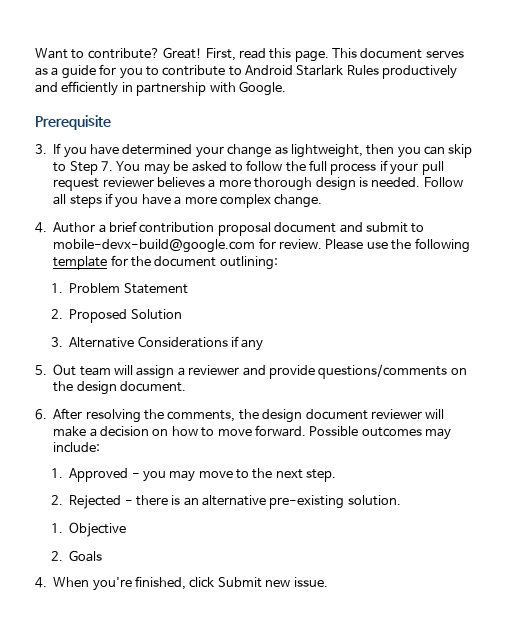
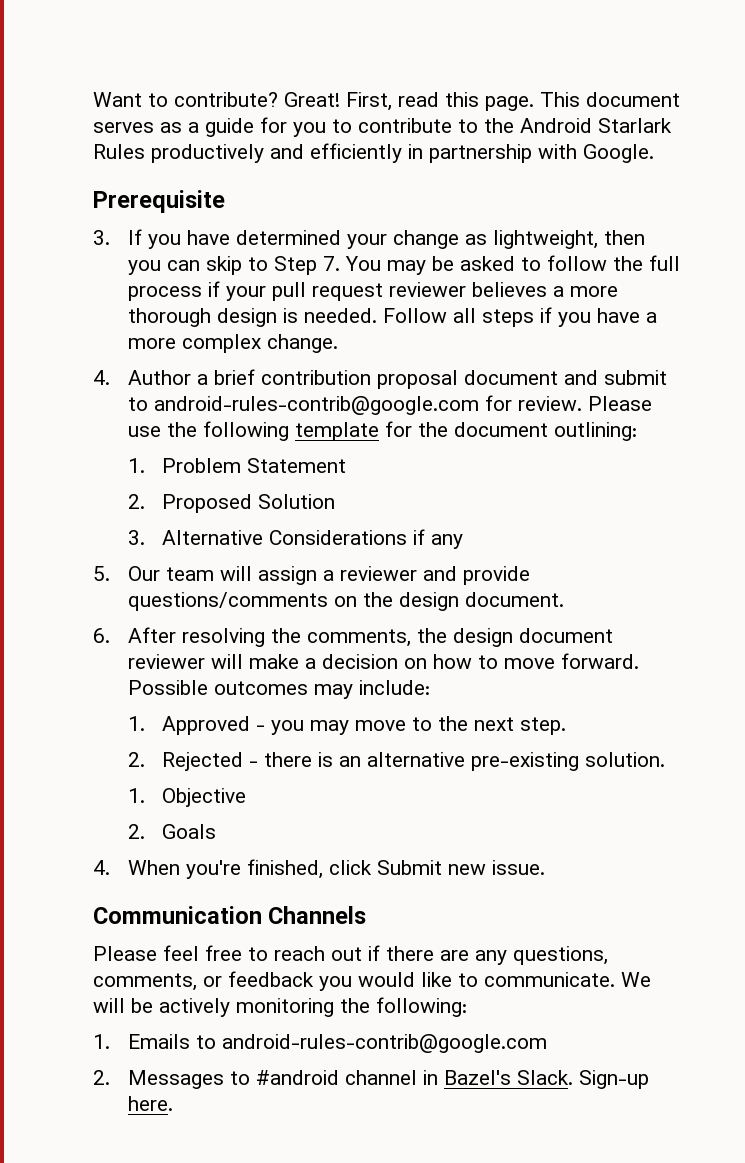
- This document serves as a guide for you to contribute to Android Starlark Rules productively and efficiently in partnership with Google.
+ This document serves as a guide for you to contribute to the Android Starlark Rules productively and efficiently in partnership with Google.
- 4. Author a brief contribution proposal document and submit to mobile-devx-build@google.com for review.
+ 4. Author a brief contribution proposal document and submit to android-rules-contrib@google.com for review.
- 5. Out team will assign a reviewer and provide questions/comments on the design document.
+ 5. Our team will assign a reviewer and provide questions/comments on the design document.
+ Communication Channels
+ Please feel free to reach out if there are any questions, comments, or feedback you would like to communicate. We will be actively monitoring the following:
+ 1. Emails to android-rules-contrib@google.com
+ 2. Messages to #android channel in Bazel's Slack. Sign-up here.

